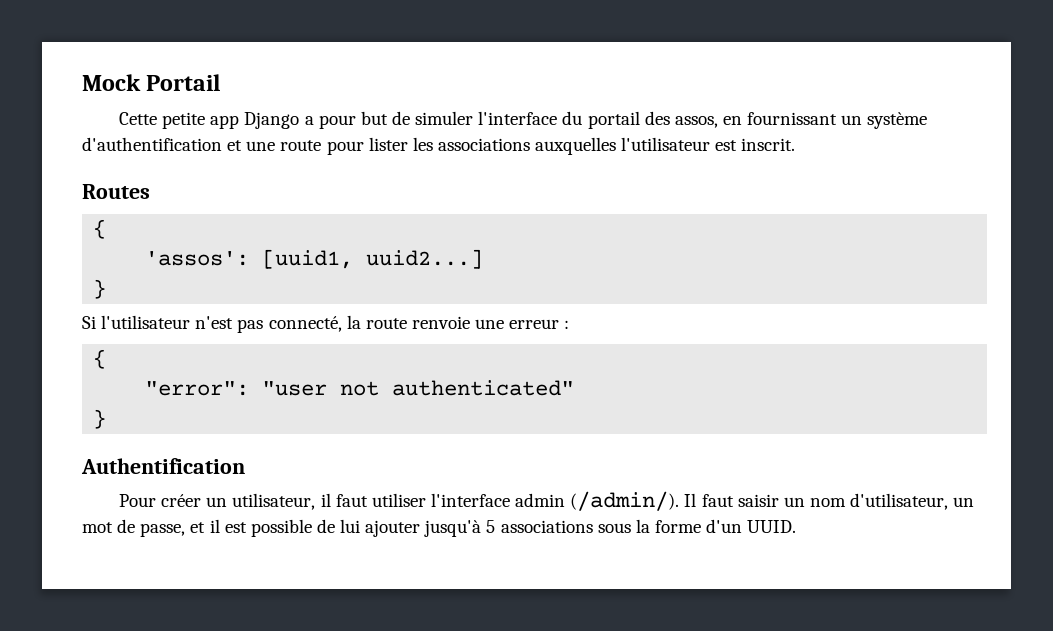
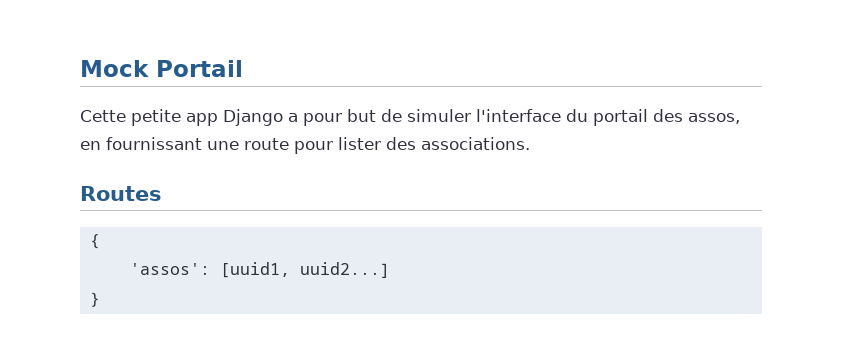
- Cette petite app Django a pour but de simuler l'interface du portail des assos, en fournissant un système d'authentification et une route pour lister les associations auxquelles l'utilisateur est inscrit.
+ Cette petite app Django a pour but de simuler l'interface du portail des assos, en fournissant une route pour lister des associations.
- Si l'utilisateur n'est pas connecté, la route renvoie une erreur :
- {
- "error": "user not authenticated"
- }
- Authentification
- Pour créer un utilisateur, il faut utiliser l'interface admin (/admin/). Il faut saisir un nom d'utilisateur, un mot de passe, et il est possible de lui ajouter jusqu'à 5 associations sous la forme d'un UUID.

